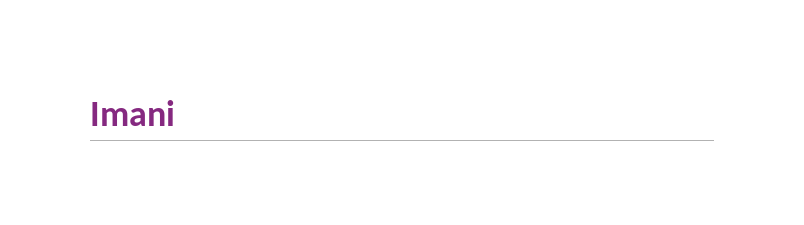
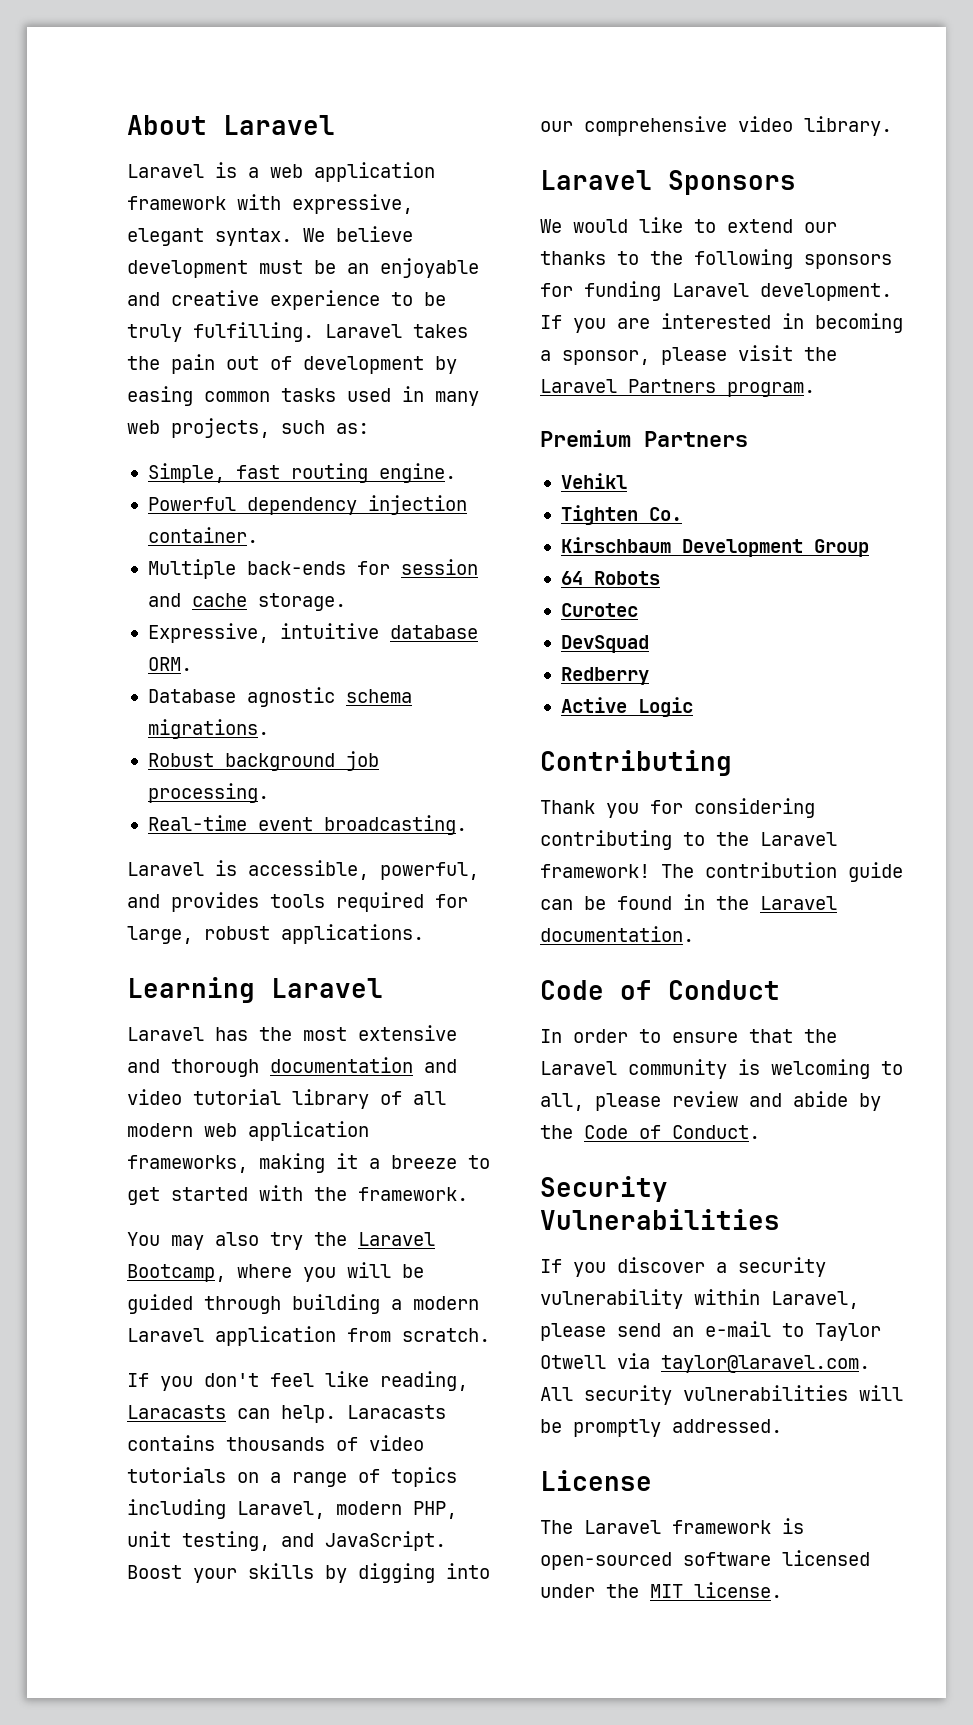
- Imani
+ About Laravel
+ Laravel is a web application framework with expressive, elegant syntax. We believe development must be an enjoyable and creative experience to be truly fulfilling. Laravel takes the pain out of development by easing common tasks used in many web projects, such as:
+ Simple, fast routing engine.
+ Powerful dependency injection container.
+ Multiple back-ends for session and cache storage.
+ Expressive, intuitive database ORM.
+ Database agnostic schema migrations.
+ Robust background job processing.
+ Real-time event broadcasting.
+ Laravel is accessible, powerful, and provides tools required for large, robust applications.
+ Learning Laravel
+ Laravel has the most extensive and thorough documentation and video tutorial library of all modern web application frameworks, making it a breeze to get started with the framework.
+ You may also try the Laravel Bootcamp, where you will be guided through building a modern Laravel application from scratch.
+ If you don't feel like reading, Laracasts can help. Laracasts contains thousands of video tutorials on a range of topics including Laravel, modern PHP, unit testing, and JavaScript. Boost your skills by digging into our comprehensive video library.
+ Laravel Sponsors
+ We would like to extend our thanks to the following sponsors for funding Laravel development. If you are interested in becoming a sponsor, please visit the Laravel Partners program.
+ Premium Partners
+ Vehikl
+ Tighten Co.
+ Kirschbaum Development Group
+ 64 Robots
+ Curotec
+ DevSquad
+ Redberry
+ Active Logic
+ Contributing
+ Thank you for considering contributing to the Laravel framework! The contribution guide can be found in the Laravel documentation.
+ Code of Conduct
+ In order to ensure that the Laravel community is welcoming to all, please review and abide by the Code of Conduct.
+ Security Vulnerabilities
+ If you discover a security vulnerability within Laravel, please send an e-mail to Taylor Otwell via taylor@laravel.com. All security vulnerabilities will be promptly addressed.
+ License
+ The Laravel framework is open-sourced software licensed under the MIT license.

